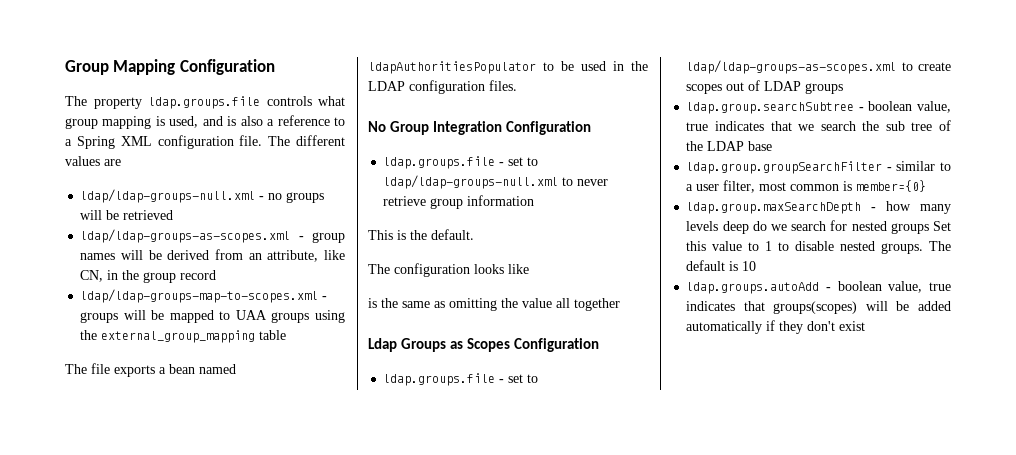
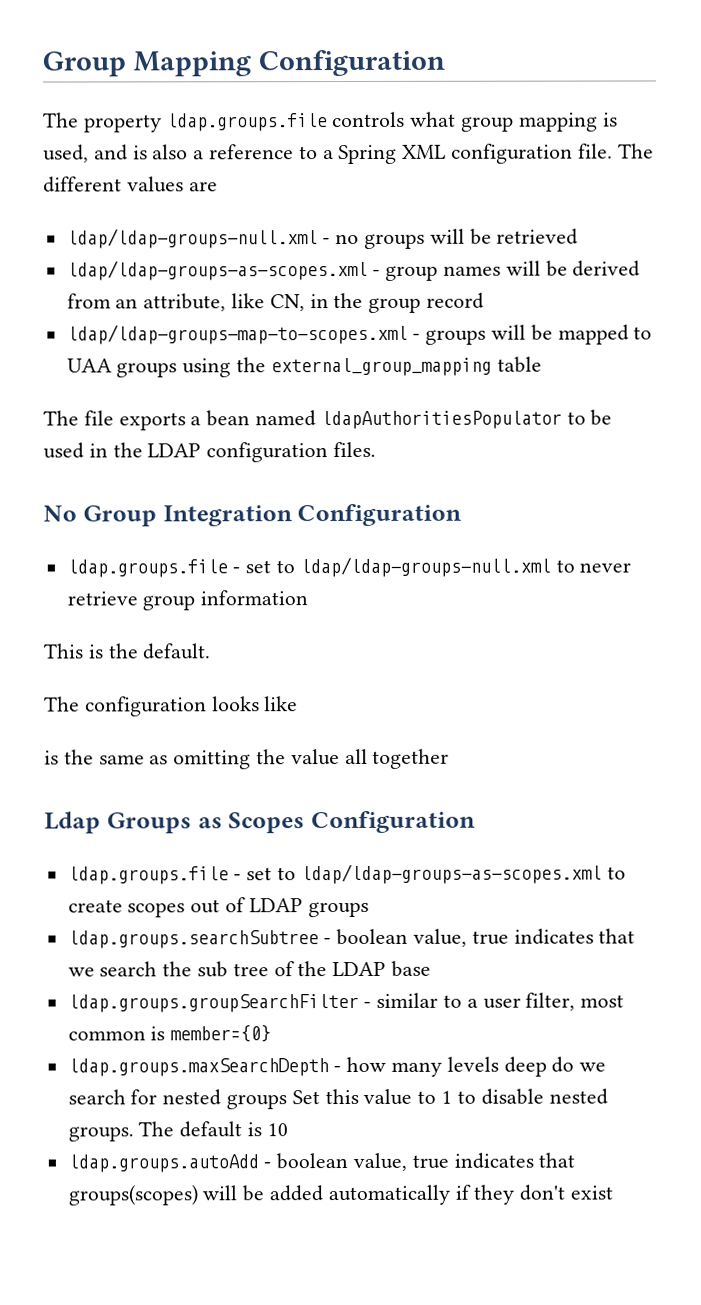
- ldap.group.searchSubtree - boolean value, true indicates that we search the sub tree of the LDAP base
+ ldap.groups.searchSubtree - boolean value, true indicates that we search the sub tree of the LDAP base
- ldap.group.groupSearchFilter - similar to a user filter, most common is member={0}
+ ldap.groups.groupSearchFilter - similar to a user filter, most common is member={0}
- ldap.group.maxSearchDepth - how many levels deep do we search for nested groups Set this value to 1 to disable nested groups.
+ ldap.groups.maxSearchDepth - how many levels deep do we search for nested groups Set this value to 1 to disable nested groups.

